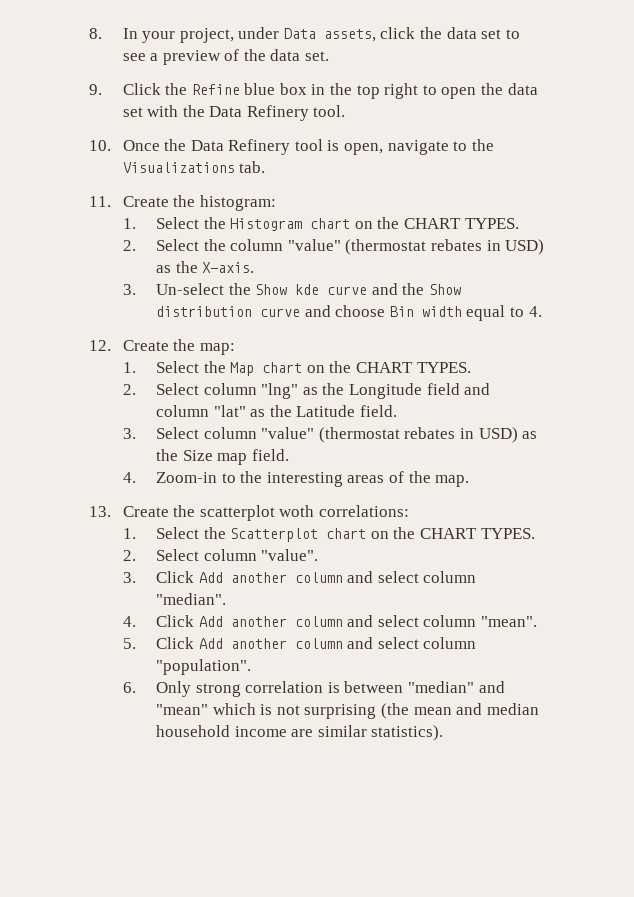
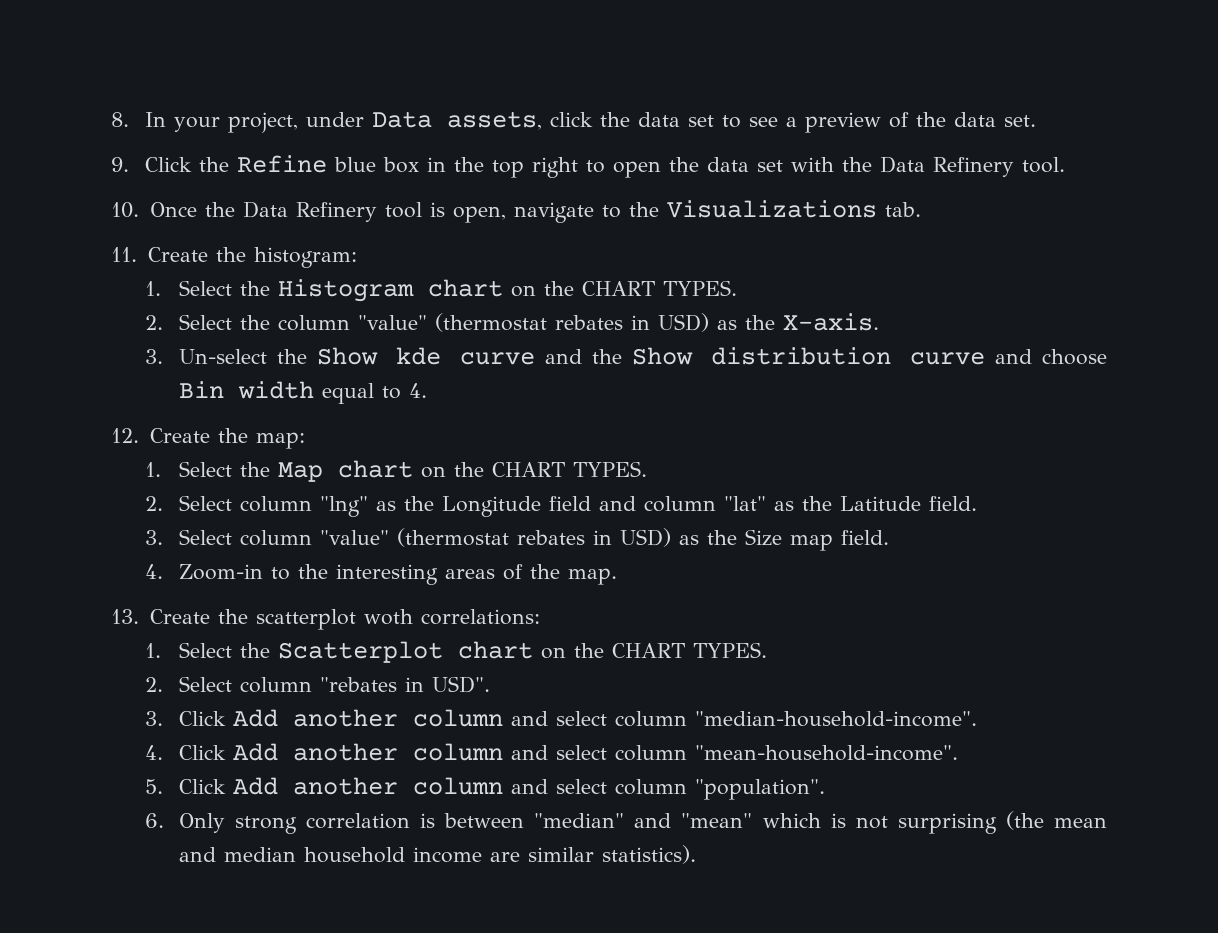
- 2. Select column "value".
+ 2. Select column "rebates in USD".
- 3. Click Add another column and select column "median".
+ 3. Click Add another column and select column "median-household-income".
- 4. Click Add another column and select column "mean".
+ 4. Click Add another column and select column "mean-household-income".

